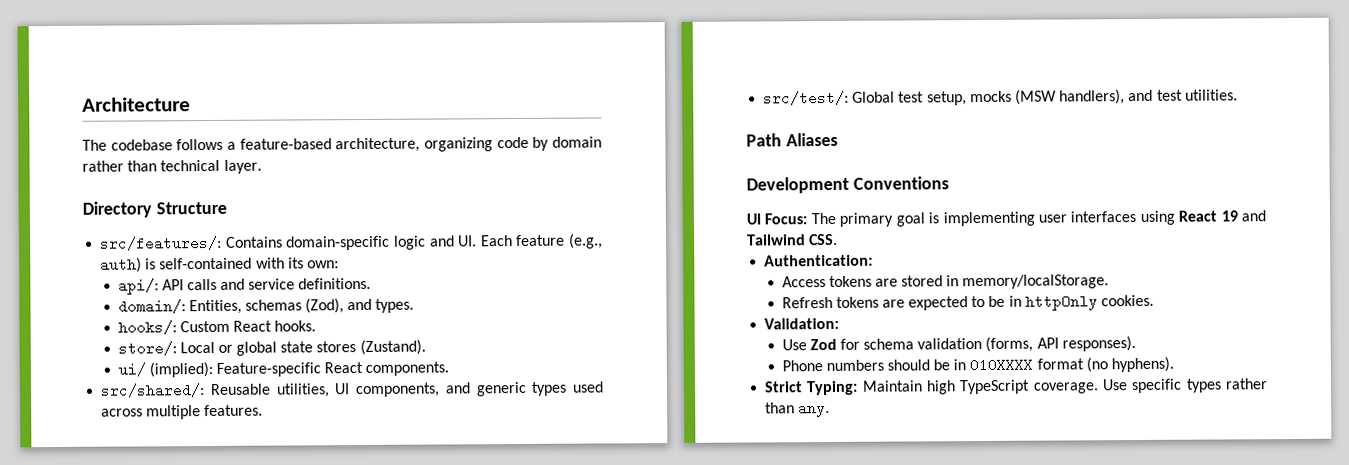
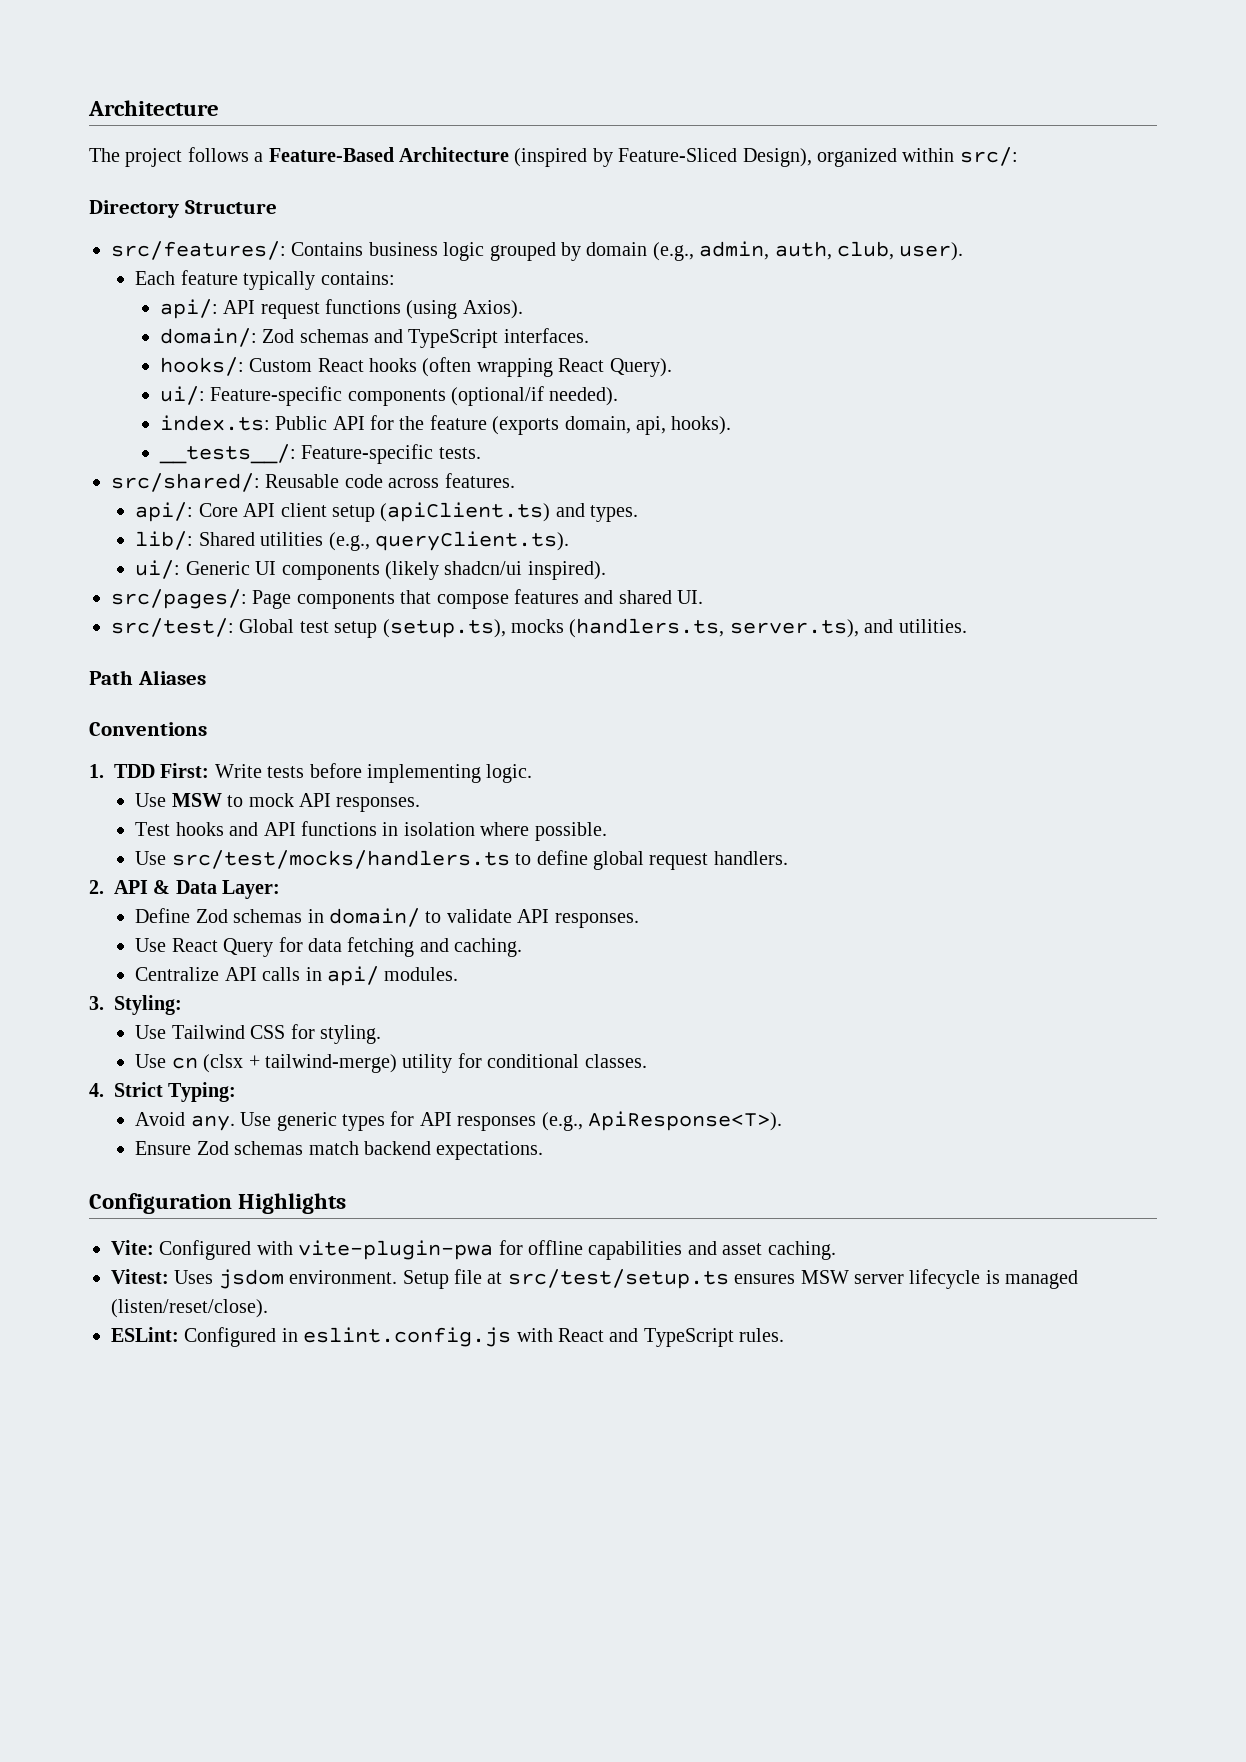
- The codebase follows a feature-based architecture, organizing code by domain rather than technical layer.
+ The project follows a Feature-Based Architecture (inspired by Feature-Sliced Design), organized within src/:
  Directory Structure
- src/features/: Contains domain-specific logic and UI. Each feature (e.g., auth) is self-contained with its own:
- api/: API calls and service definitions.
- domain/: Entities, schemas (Zod), and types.
- hooks/: Custom React hooks.
- store/: Local or global state stores (Zustand).
- ui/ (implied): Feature-specific React components.
- src/shared/: Reusable utilities, UI components, and generic types used across multiple features.
- src/test/: Global test setup, mocks (MSW handlers), and test utilities.
+ src/features/: Contains business logic grouped by domain (e.g., admin, auth, club, user).
+ Each feature typically contains:
+ api/: API request functions (using Axios).
+ domain/: Zod schemas and TypeScript interfaces.
+ hooks/: Custom React hooks (often wrapping React Query).
+ ui/: Feature-specific components (optional/if needed).
+ index.ts: Public API for the feature (exports domain, api, hooks).
+ __tests__/: Feature-specific tests.
+ src/shared/: Reusable code across features.
+ api/: Core API client setup (apiClient.ts) and types.
+ lib/: Shared utilities (e.g., queryClient.ts).
+ ui/: Generic UI components (likely shadcn/ui inspired).
+ src/pages/: Page components that compose features and shared UI.
+ src/test/: Global test setup (setup.ts), mocks (handlers.ts, server.ts), and utilities.
- Development Conventions
+ Conventions
- UI Focus: The primary goal is implementing user interfaces using React 19 and Tailwind CSS.
- Authentication:
- Access tokens are stored in memory/localStorage.
- Refresh tokens are expected to be in httpOnly cookies.
- Validation:
- Use Zod for schema validation (forms, API responses).
- Phone numbers should be in 010XXXX format (no hyphens).
- Strict Typing: Maintain high TypeScript coverage. Use specific types rather than any.
+ 1. TDD First: Write tests before implementing logic.
+ Use MSW to mock API responses.
+ Test hooks and API functions in isolation where possible.
+ Use src/test/mocks/handlers.ts to define global request handlers.
+ 2. API & Data Layer:
+ Define Zod schemas in domain/ to validate API responses.
+ Use React Query for data fetching and caching.
+ Centralize API calls in api/ modules.
+ 3. Styling:
+ Use Tailwind CSS for styling.
+ Use cn (clsx + tailwind-merge) utility for conditional classes.
+ 4. Strict Typing:
+ Avoid any. Use generic types for API responses (e.g., ApiResponse<T>).
+ Ensure Zod schemas match backend expectations.
+ Configuration Highlights
+ Vite: Configured with vite-plugin-pwa for offline capabilities and asset caching.
+ Vitest: Uses jsdom environment. Setup file at src/test/setup.ts ensures MSW server lifecycle is managed (listen/reset/close).
+ ESLint: Configured in eslint.config.js with React and TypeScript rules.

